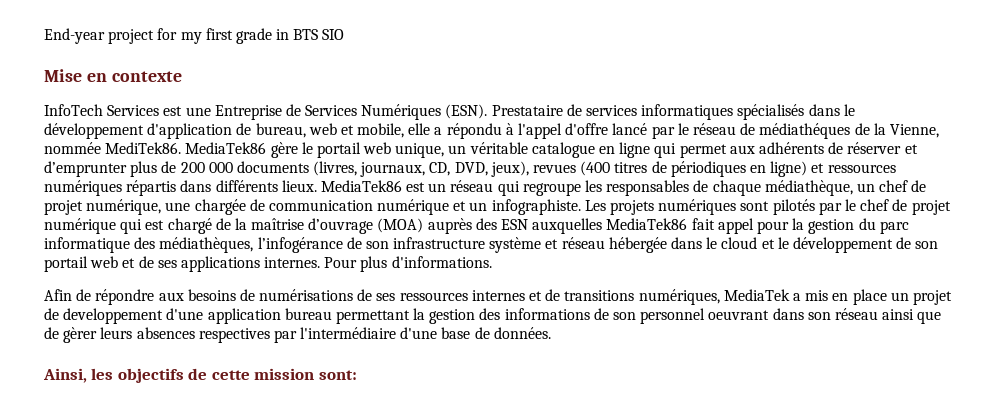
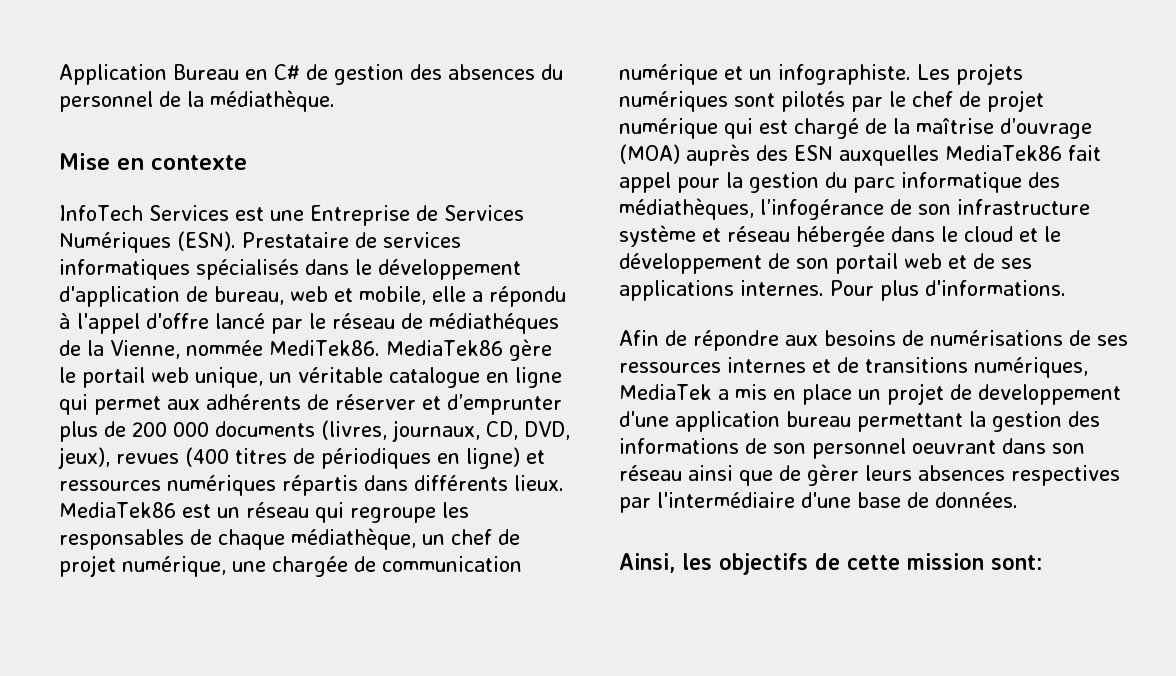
- End-year project for my first grade in BTS SIO
+ Application Bureau en C# de gestion des absences du personnel de la médiathèque.

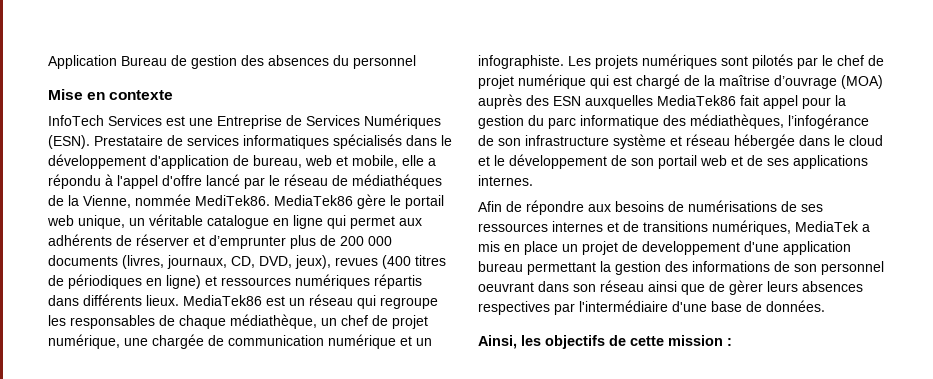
- Application Bureau en C# de gestion des absences du personnel de la médiathèque.
+ Application Bureau de gestion des absences du personnel
- Pour plus d'informations.
- Ainsi, les objectifs de cette mission sont:
+ Ainsi, les objectifs de cette mission :

